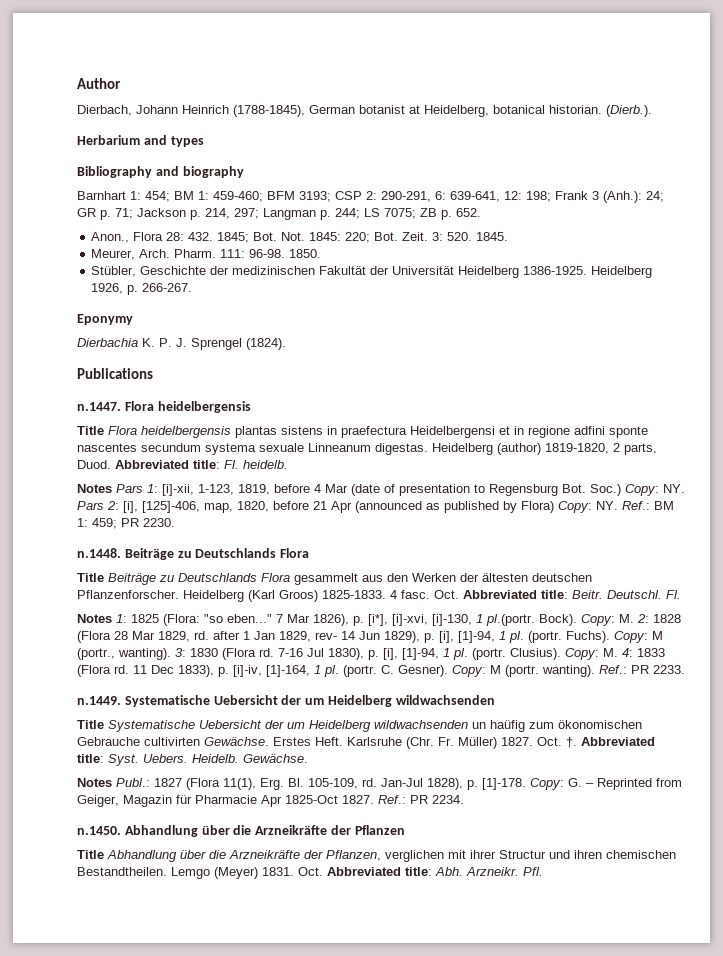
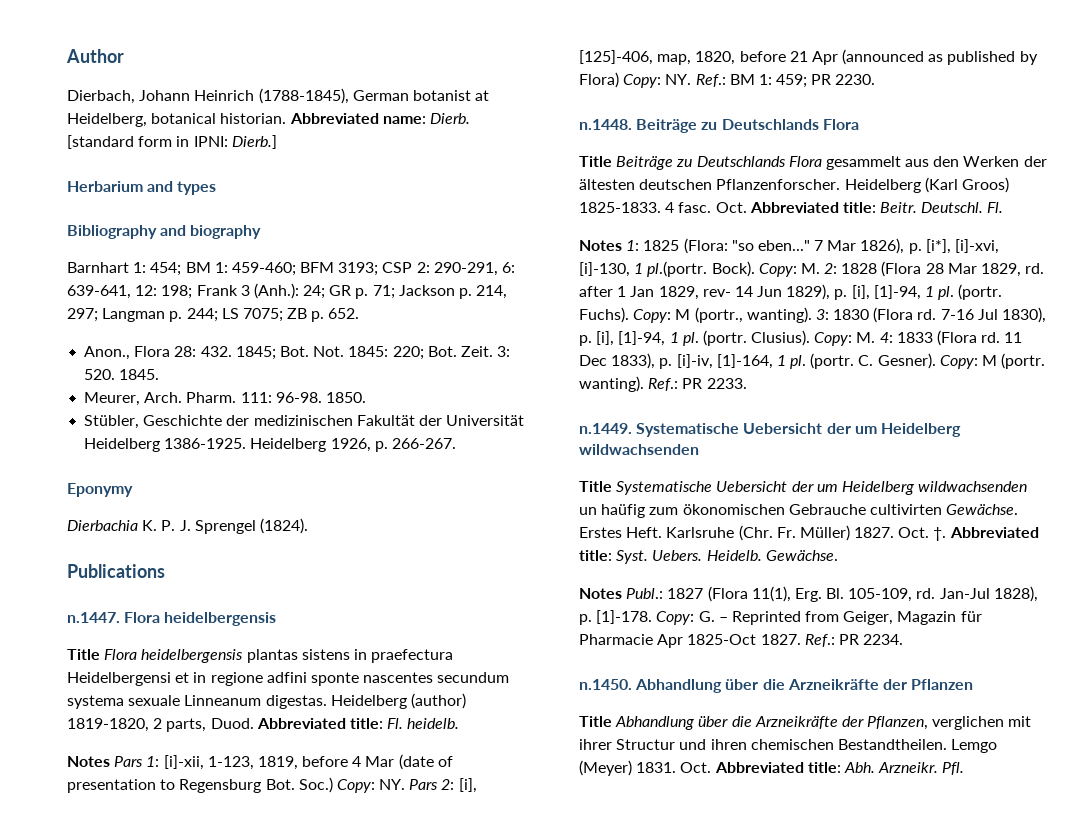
- (Dierb.).
+ Abbreviated name: Dierb. [standard form in IPNI: Dierb.]

